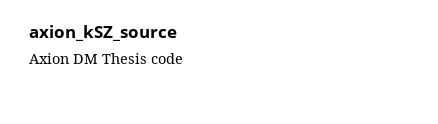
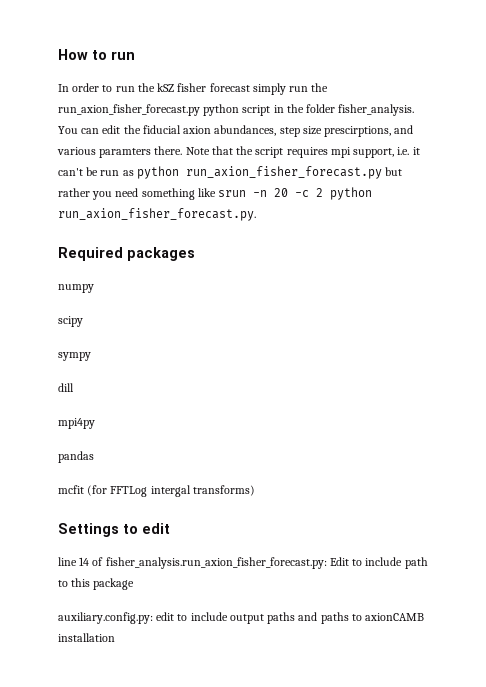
- axion_kSZ_source
- Axion DM Thesis code
+ How to run
+ In order to run the kSZ fisher forecast simply run the run_axion_fisher_forecast.py python script in the folder fisher_analysis. You can edit the fiducial axion abundances, step size prescirptions, and various paramters there. Note that the script requires mpi support, i.e. it can't be run as python run_axion_fisher_forecast.py but rather you need something like srun -n 20 -c 2 python run_axion_fisher_forecast.py.
+ Required packages
+ numpy
+ scipy
+ sympy
+ dill
+ mpi4py
+ pandas
+ mcfit (for FFTLog intergal transforms)
+ Settings to edit
+ line 14 of fisher_analysis.run_axion_fisher_forecast.py: Edit to include path to this package
+ auxiliary.config.py: edit to include output paths and paths to axionCAMB installation

